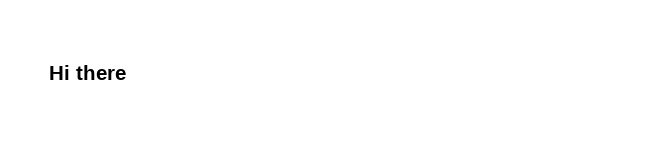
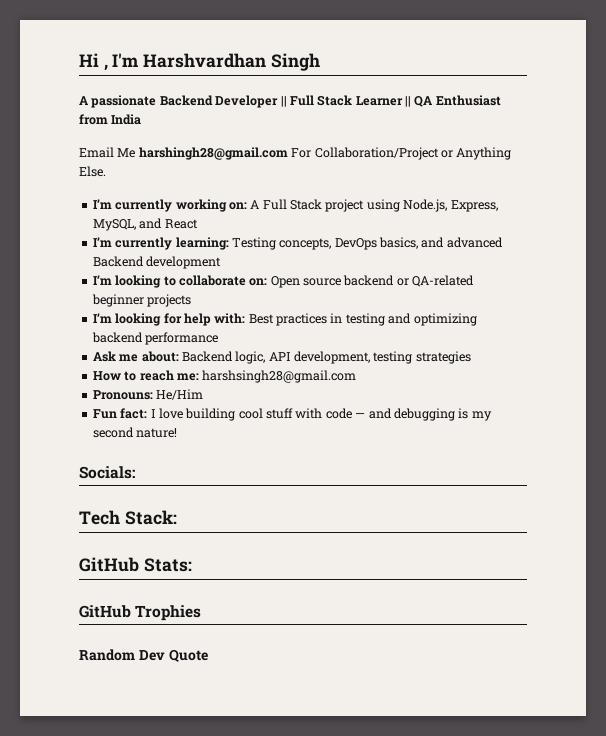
- Hi there
+ Hi , I'm Harshvardhan Singh
+ A passionate Backend Developer || Full Stack Learner || QA Enthusiast from India
+ Email Me harshingh28@gmail.com For Collaboration/Project or Anything Else.
+ I’m currently working on: A Full Stack project using Node.js, Express, MySQL, and React
+ I’m currently learning: Testing concepts, DevOps basics, and advanced Backend development
+ I’m looking to collaborate on: Open source backend or QA-related beginner projects
+ I’m looking for help with: Best practices in testing and optimizing backend performance
+ Ask me about: Backend logic, API development, testing strategies
+ How to reach me: harshsingh28@gmail.com
+ Pronouns: He/Him
+ Fun fact: I love building cool stuff with code — and debugging is my second nature!
+ Socials:
+ Tech Stack:
+ GitHub Stats:
+ GitHub Trophies
+ Random Dev Quote

